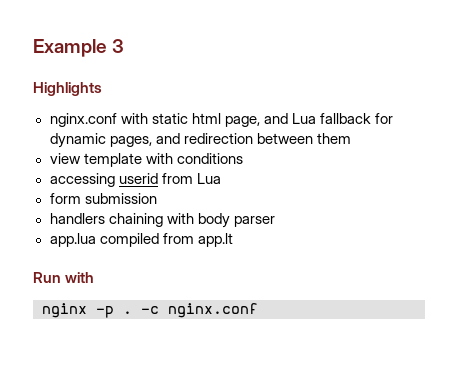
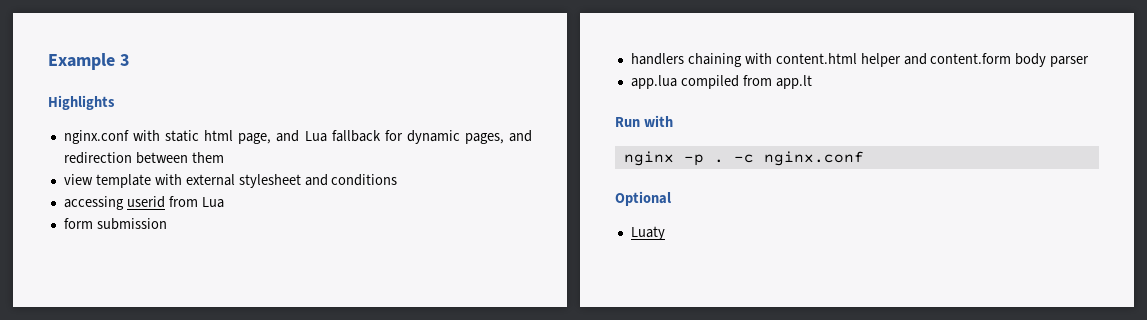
- view template with conditions
+ view template with external stylesheet and conditions
- handlers chaining with body parser
+ handlers chaining with content.html helper and content.form body parser
+ Optional
+ Luaty

